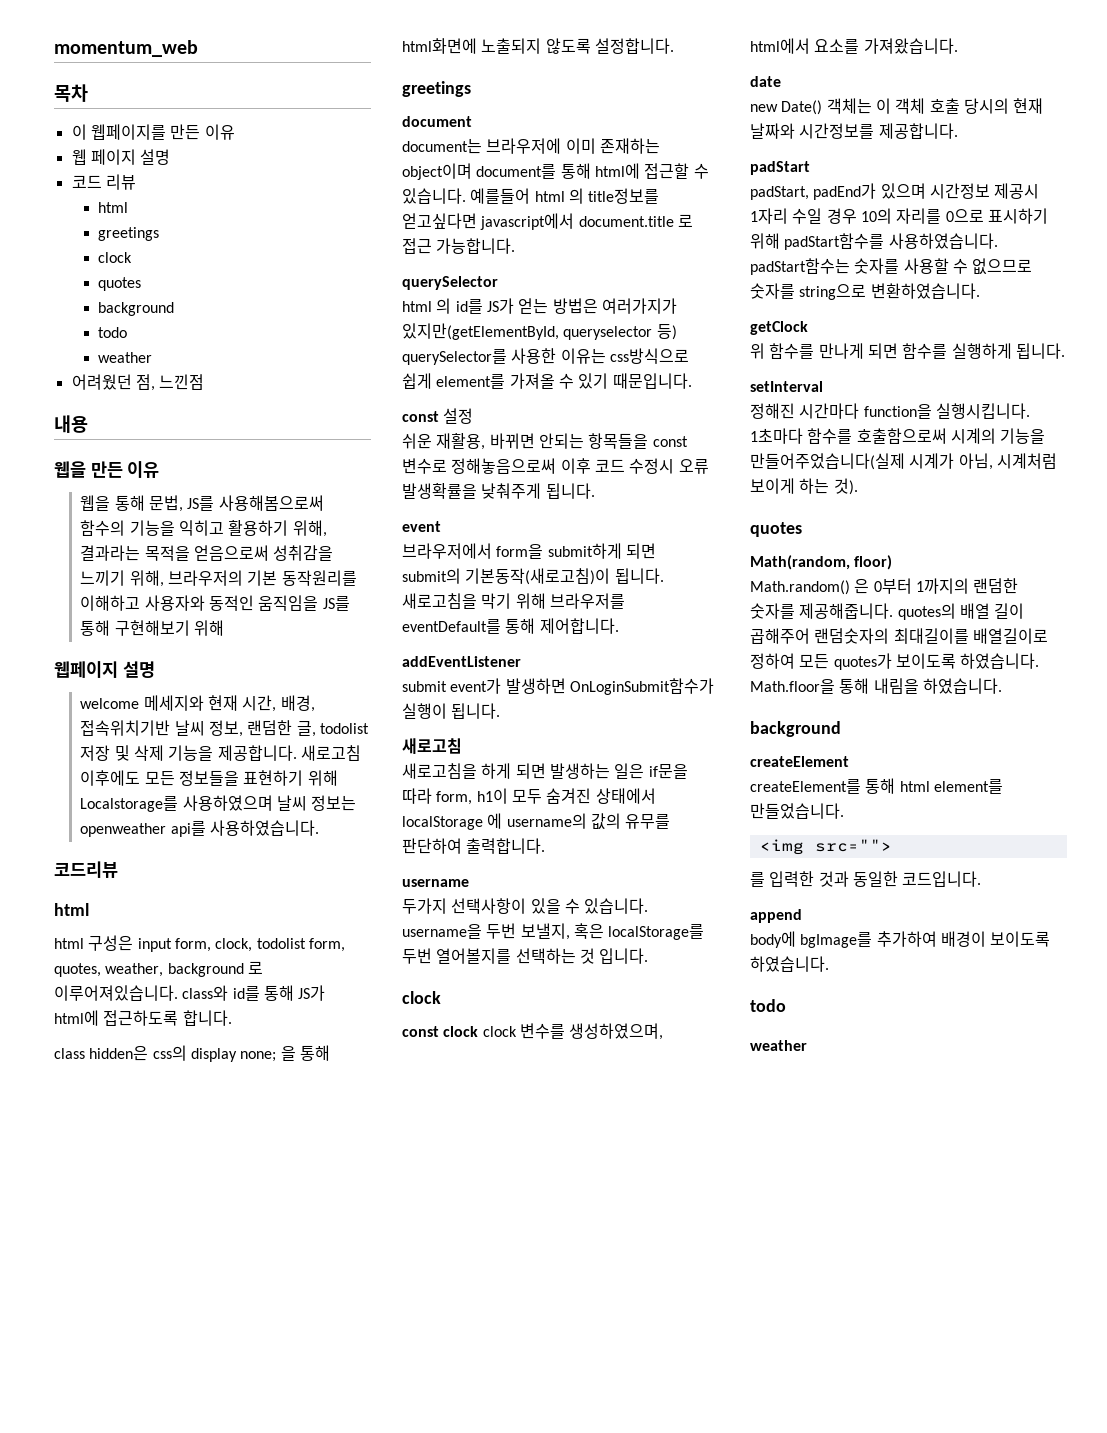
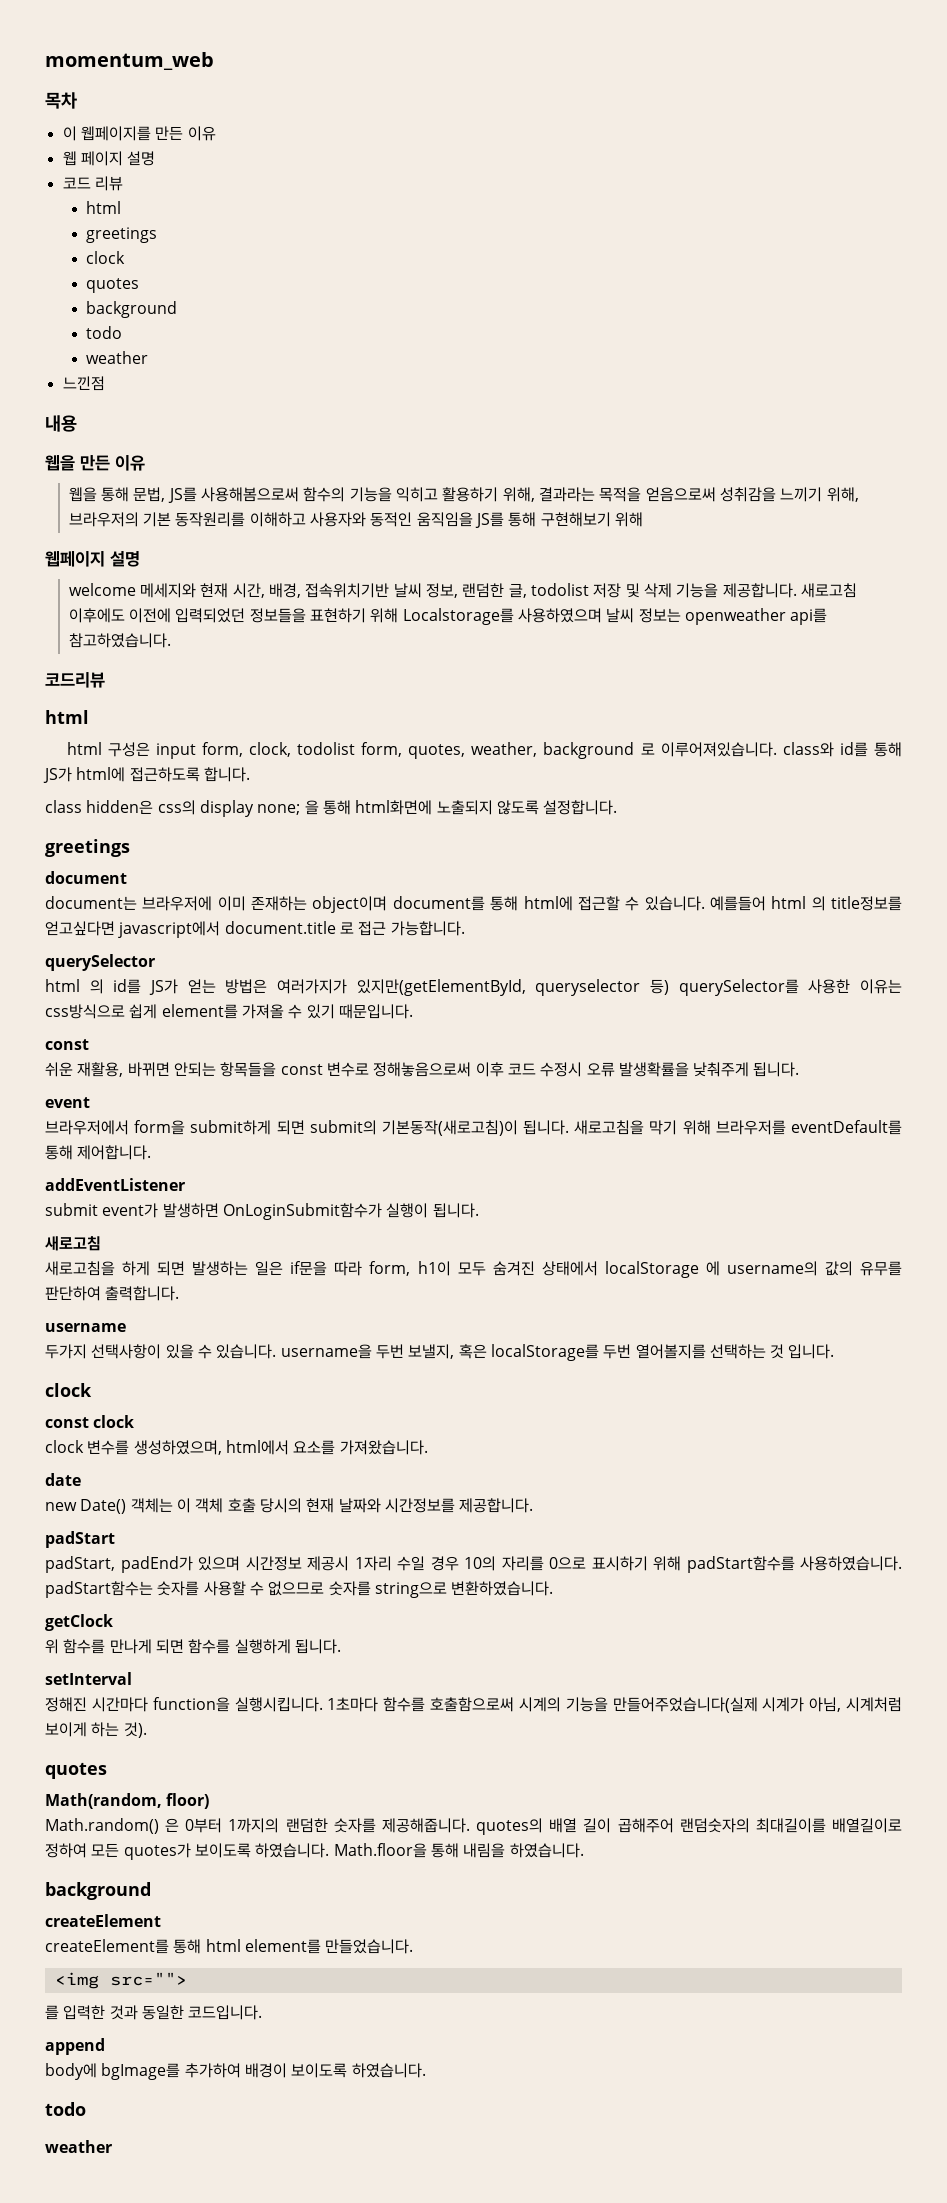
- 어려웠던 점, 느낀점
+ 느낀점
- 새로고침 이후에도 모든 정보들을 표현하기 위해 Localstorage를 사용하였으며 날씨 정보는 openweather api를 사용하였습니다.
+ 새로고침 이후에도 이전에 입력되었던 정보들을 표현하기 위해 Localstorage를 사용하였으며 날씨 정보는 openweather api를 참고하였습니다.
  html 의 id를 JS가 얻는 방법은 여러가지가 있지만(getElementById, queryselector 등) querySelector를 사용한 이유는 css방식으로 쉽게 element를 가져올 수 있기 때문입니다.
- const 설정
+ const
- const clock clock 변수를 생성하였으며, html에서 요소를 가져왔습니다.
+ const clock
+ clock 변수를 생성하였으며, html에서 요소를 가져왔습니다.

